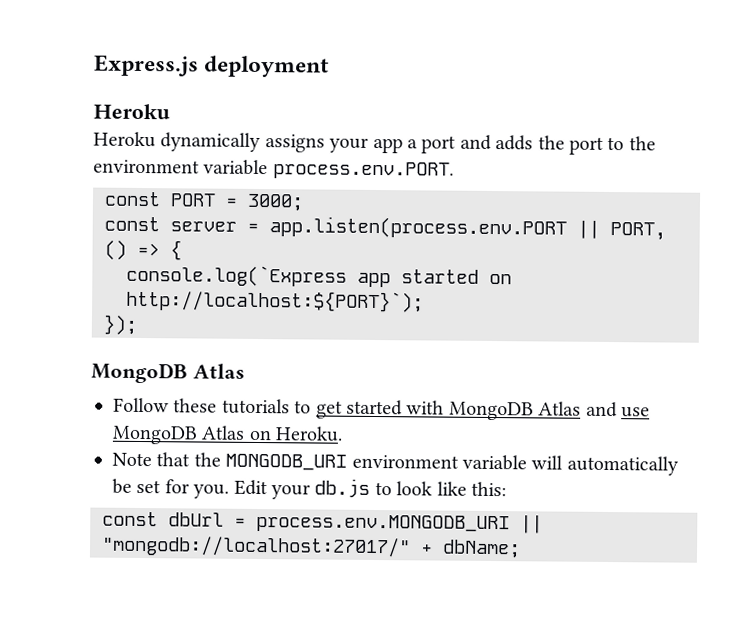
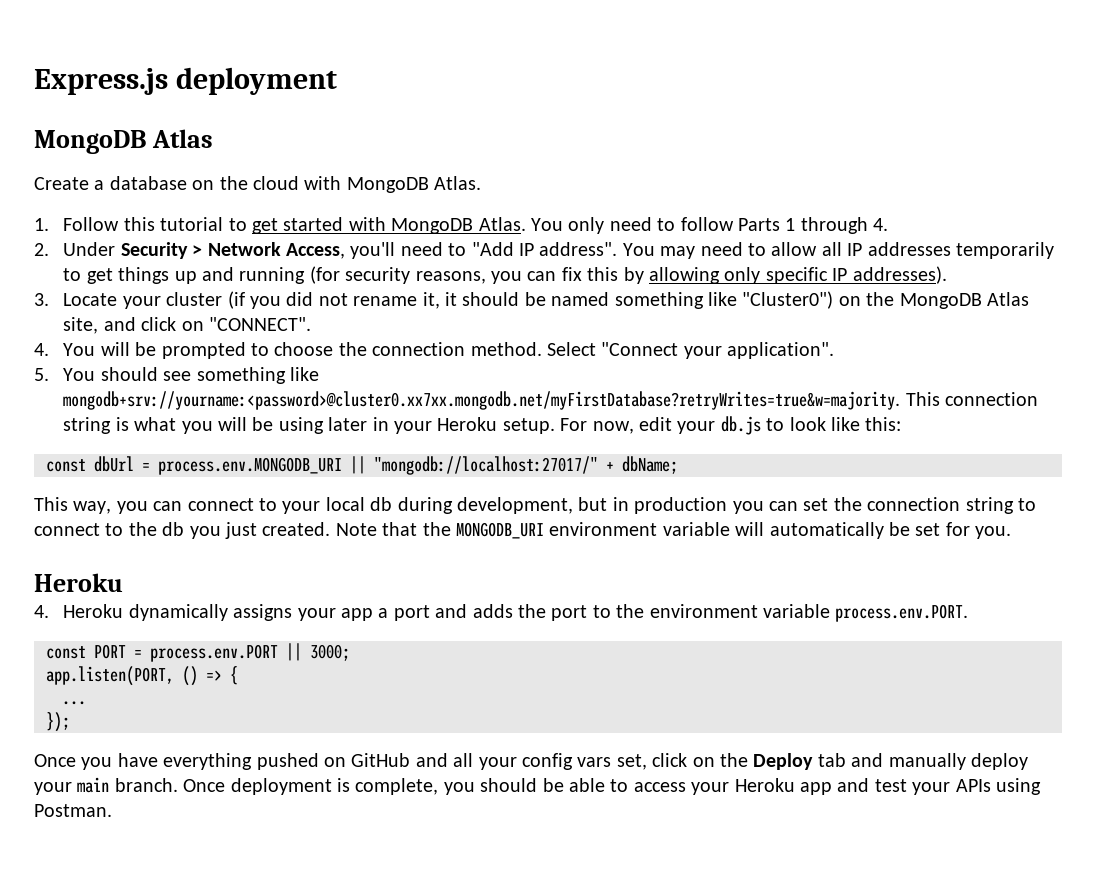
  Express.js deployment
+ MongoDB Atlas
+ Create a database on the cloud with MongoDB Atlas.
+ 1. Follow this tutorial to get started with MongoDB Atlas. You only need to follow Parts 1 through 4.
+ 2. Under Security > Network Access, you'll need to "Add IP address". You may need to allow all IP addresses temporarily to get things up and running (for security reasons, you can fix this by allowing only specific IP addresses).
+ 3. Locate your cluster (if you did not rename it, it should be named something like "Cluster0") on the MongoDB Atlas site, and click on "CONNECT".
+ 4. You will be prompted to choose the connection method. Select "Connect your application".
+ 5. You should see something like mongodb+srv://yourname:<password>@cluster0.xx7xx.mongodb.net/myFirstDatabase?retryWrites=true&w=majority. This connection string is what you will be using later in your Heroku setup. For now, edit your db.js to look like this:
+ const dbUrl = process.env.MONGODB_URI || "mongodb://localhost:27017/" + dbName;
+ This way, you can connect to your local db during development, but in production you can set the connection string to connect to the db you just created. Note that the MONGODB_URI environment variable will automatically be set for you.
- Heroku dynamically assigns your app a port and adds the port to the environment variable process.env.PORT.
+ 4. Heroku dynamically assigns your app a port and adds the port to the environment variable process.env.PORT.
- const PORT = 3000;
+ const PORT = process.env.PORT || 3000;
- const server = app.listen(process.env.PORT || PORT, () => {
- console.log(`Express app started on http://localhost:${PORT}`);
+ app.listen(PORT, () => {
+ ...
  });
- MongoDB Atlas
- Follow these tutorials to get started with MongoDB Atlas and use MongoDB Atlas on Heroku.
- Note that the MONGODB_URI environment variable will automatically be set for you. Edit your db.js to look like this:
- const dbUrl = process.env.MONGODB_URI || "mongodb://localhost:27017/" + dbName;
+ Once you have everything pushed on GitHub and all your config vars set, click on the Deploy tab and manually deploy your main branch. Once deployment is complete, you should be able to access your Heroku app and test your APIs using Postman.

